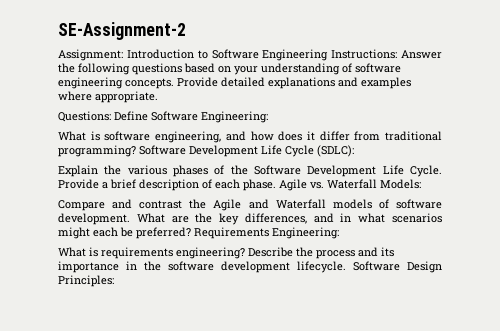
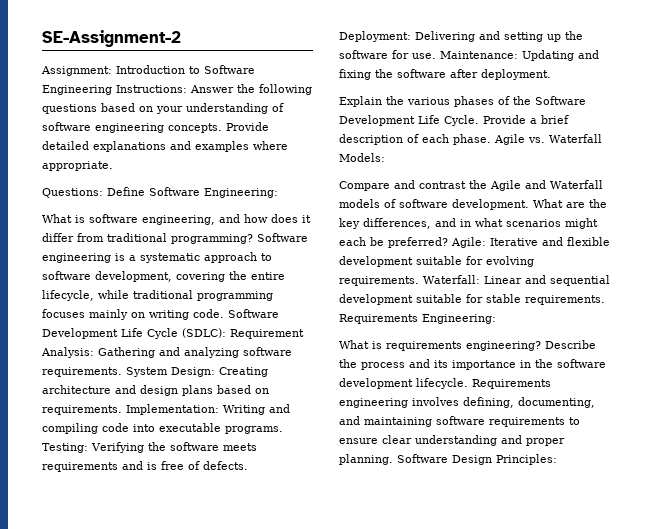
- Software Development Life Cycle (SDLC):
+ Software engineering is a systematic approach to software development, covering the entire lifecycle, while traditional programming focuses mainly on writing code. Software Development Life Cycle (SDLC): Requirement Analysis: Gathering and analyzing software requirements. System Design: Creating architecture and design plans based on requirements. Implementation: Writing and compiling code into executable programs. Testing: Verifying the software meets requirements and is free of defects. Deployment: Delivering and setting up the software for use. Maintenance: Updating and fixing the software after deployment.
+ Agile: Iterative and flexible development suitable for evolving requirements. Waterfall: Linear and sequential development suitable for stable requirements.
+ Requirements engineering involves defining, documenting, and maintaining software requirements to ensure clear understanding and proper planning.

